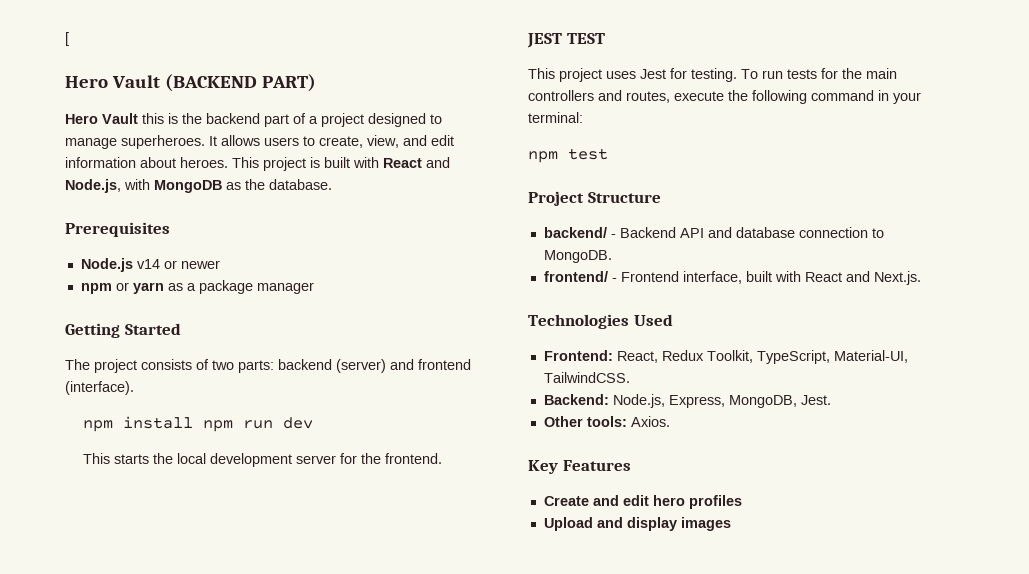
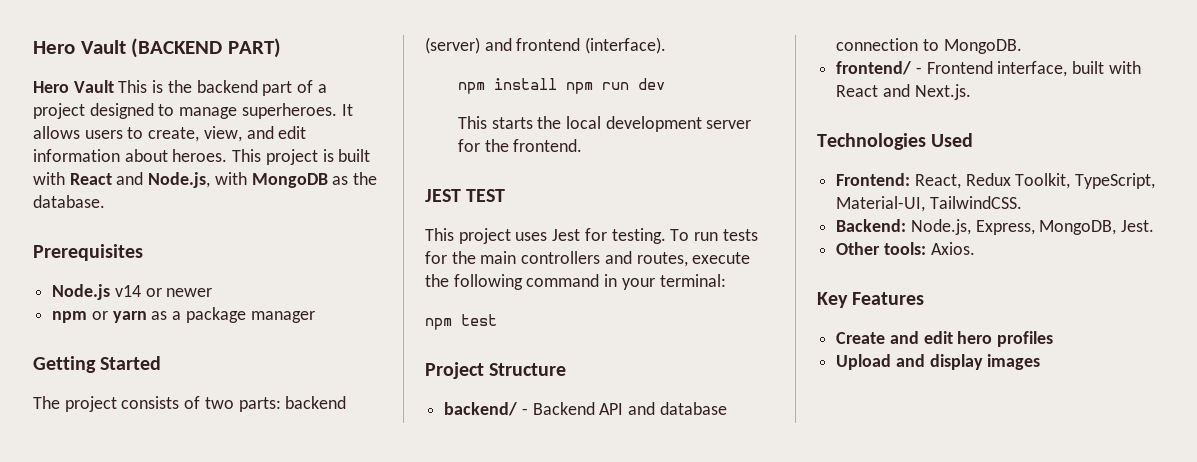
- [
- Hero Vault this is the backend part of a project designed to manage superheroes.
+ Hero Vault This is the backend part of a project designed to manage superheroes.

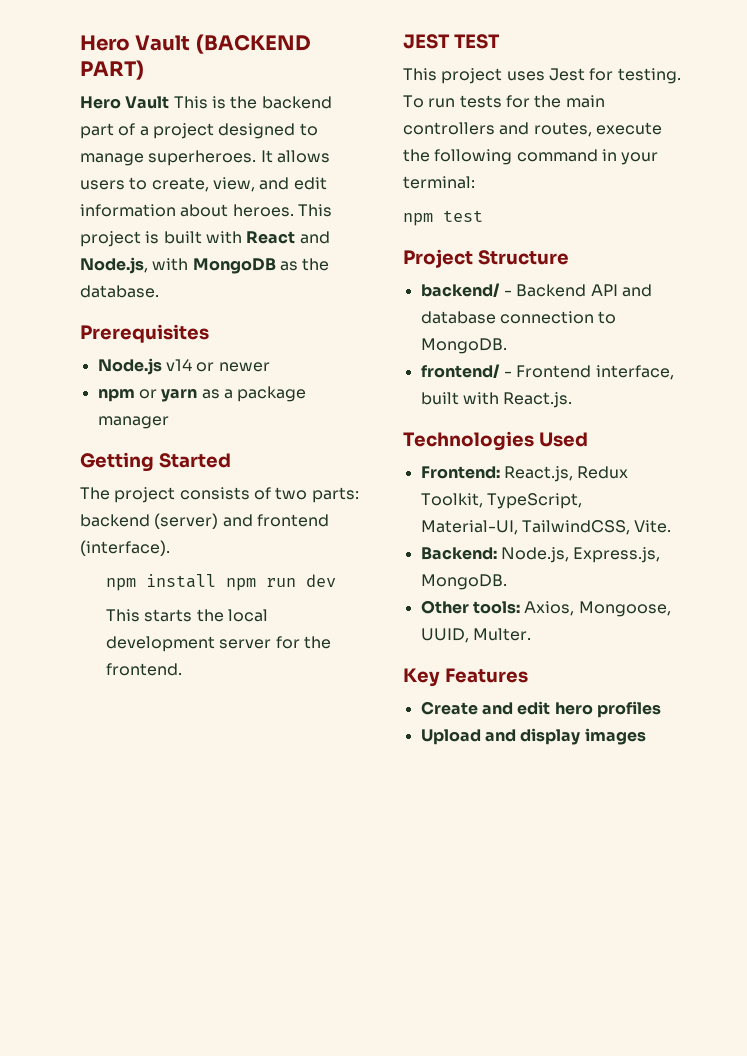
- frontend/ - Frontend interface, built with React and Next.js.
+ frontend/ - Frontend interface, built with React.js.
- Frontend: React, Redux Toolkit, TypeScript, Material-UI, TailwindCSS.
+ Frontend: React.js, Redux Toolkit, TypeScript, Material-UI, TailwindCSS, Vite.
- Backend: Node.js, Express, MongoDB, Jest.
+ Backend: Node.js, Express.js, MongoDB.
- Other tools: Axios.
+ Other tools: Axios, Mongoose, UUID, Multer.

